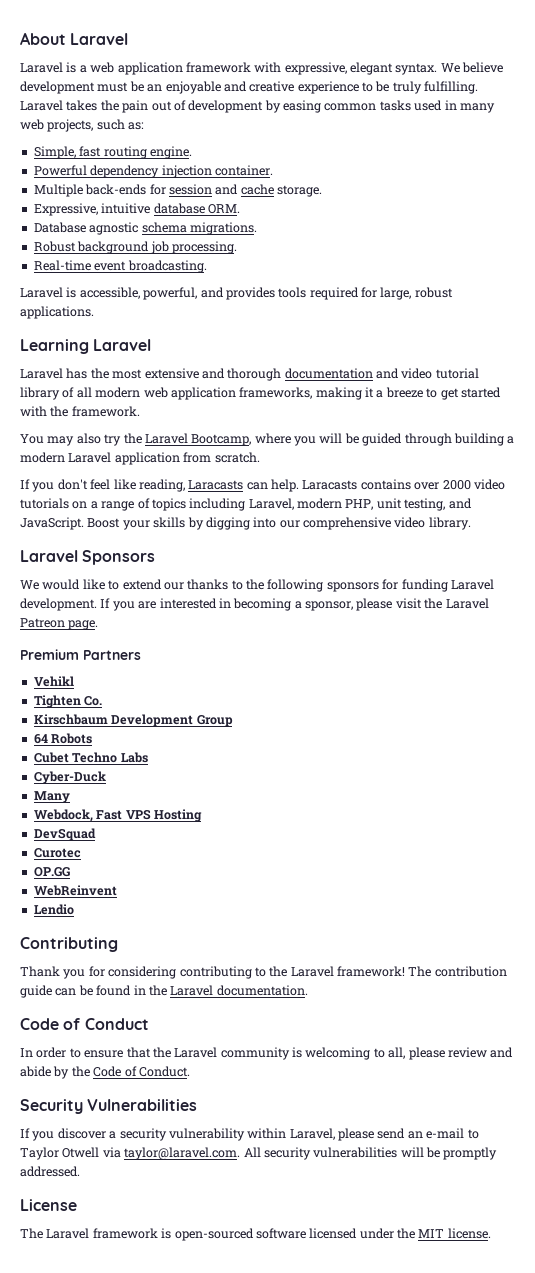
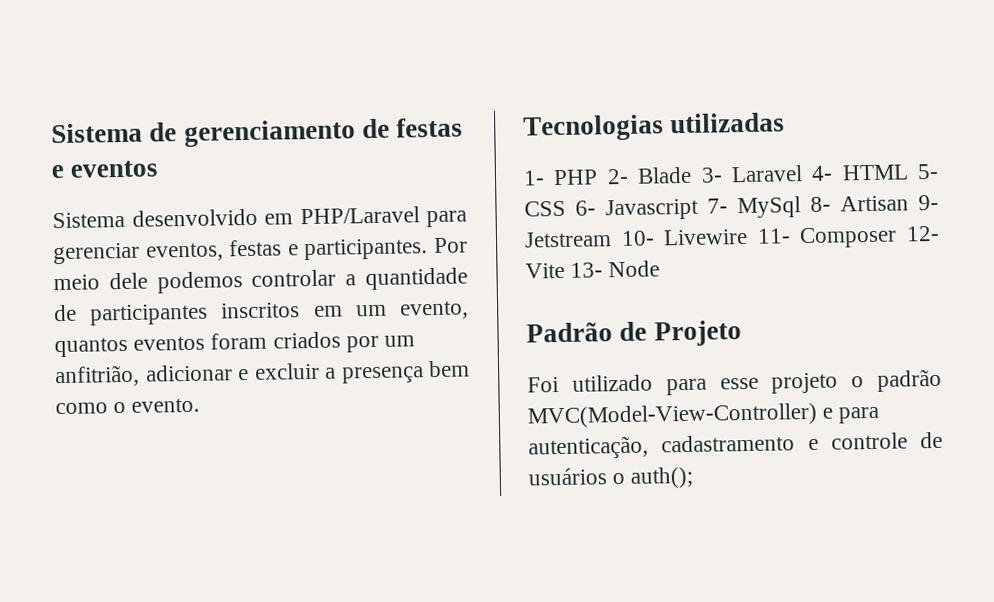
- About Laravel
- Laravel is a web application framework with expressive, elegant syntax. We believe development must be an enjoyable and creative experience to be truly fulfilling. Laravel takes the pain out of development by easing common tasks used in many web projects, such as:
- Simple, fast routing engine.
- Powerful dependency injection container.
- Multiple back-ends for session and cache storage.
- Expressive, intuitive database ORM.
- Database agnostic schema migrations.
- Robust background job processing.
- Real-time event broadcasting.
- Laravel is accessible, powerful, and provides tools required for large, robust applications.
- Learning Laravel
- Laravel has the most extensive and thorough documentation and video tutorial library of all modern web application frameworks, making it a breeze to get started with the framework.
- You may also try the Laravel Bootcamp, where you will be guided through building a modern Laravel application from scratch.
- If you don't feel like reading, Laracasts can help. Laracasts contains over 2000 video tutorials on a range of topics including Laravel, modern PHP, unit testing, and JavaScript. Boost your skills by digging into our comprehensive video library.
- Laravel Sponsors
- We would like to extend our thanks to the following sponsors for funding Laravel development. If you are interested in becoming a sponsor, please visit the Laravel Patreon page.
- Premium Partners
- Vehikl
- Tighten Co.
- Kirschbaum Development Group
- 64 Robots
- Cubet Techno Labs
- Cyber-Duck
- Many
- Webdock, Fast VPS Hosting
- DevSquad
- Curotec
- OP.GG
- WebReinvent
- Lendio
- Contributing
- Thank you for considering contributing to the Laravel framework! The contribution guide can be found in the Laravel documentation.
- Code of Conduct
- In order to ensure that the Laravel community is welcoming to all, please review and abide by the Code of Conduct.
- Security Vulnerabilities
- If you discover a security vulnerability within Laravel, please send an e-mail to Taylor Otwell via taylor@laravel.com. All security vulnerabilities will be promptly addressed.
- License
- The Laravel framework is open-sourced software licensed under the MIT license.
+ Sistema de gerenciamento de festas e eventos
+ Sistema desenvolvido em PHP/Laravel para gerenciar eventos, festas e participantes. Por meio dele podemos controlar a quantidade de participantes inscritos em um evento, quantos eventos foram criados por um anfitrião, adicionar e excluir a presença bem como o evento.
+ Tecnologias utilizadas
+ 1- PHP 2- Blade 3- Laravel 4- HTML 5- CSS 6- Javascript 7- MySql 8- Artisan 9- Jetstream 10- Livewire 11- Composer 12- Vite 13- Node
+ Padrão de Projeto
+ Foi utilizado para esse projeto o padrão MVC(Model-View-Controller) e para autenticação, cadastramento e controle de usuários o auth();

